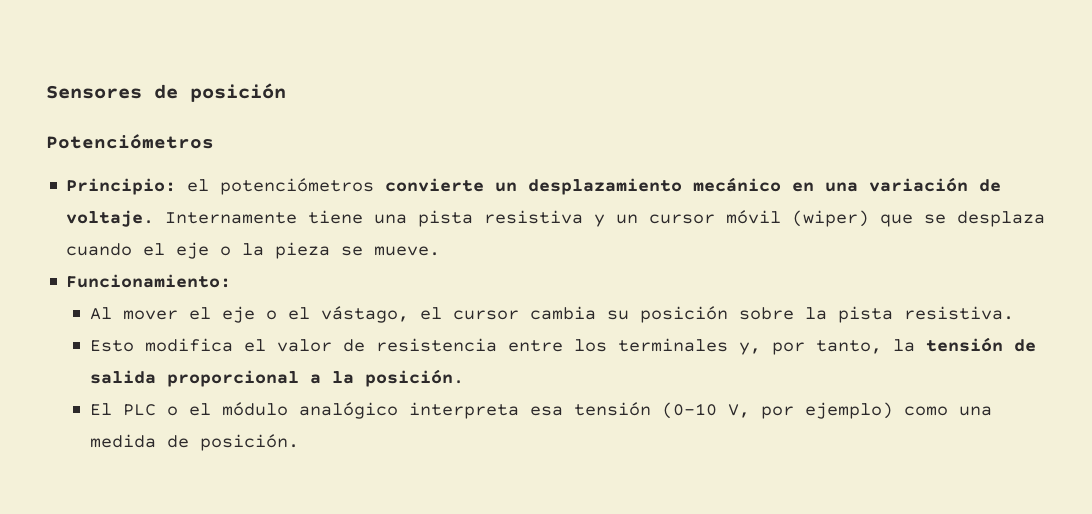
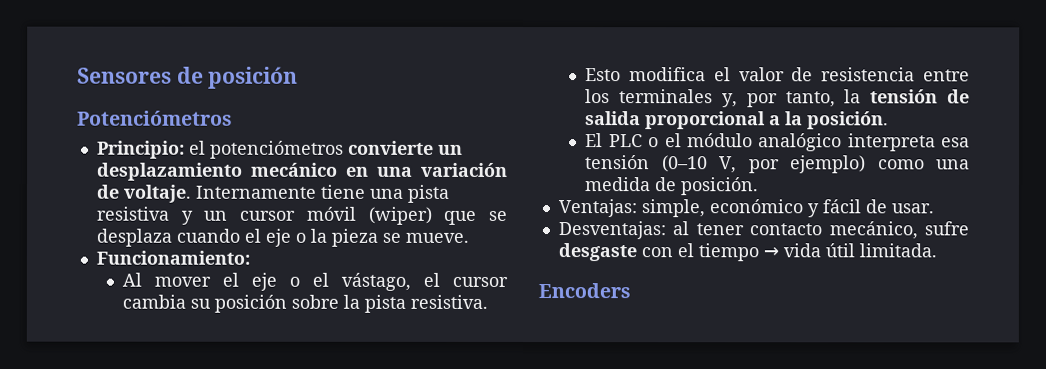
+ Ventajas: simple, económico y fácil de usar.
+ Desventajas: al tener contacto mecánico, sufre desgaste con el tiempo → vida útil limitada.
+ Encoders

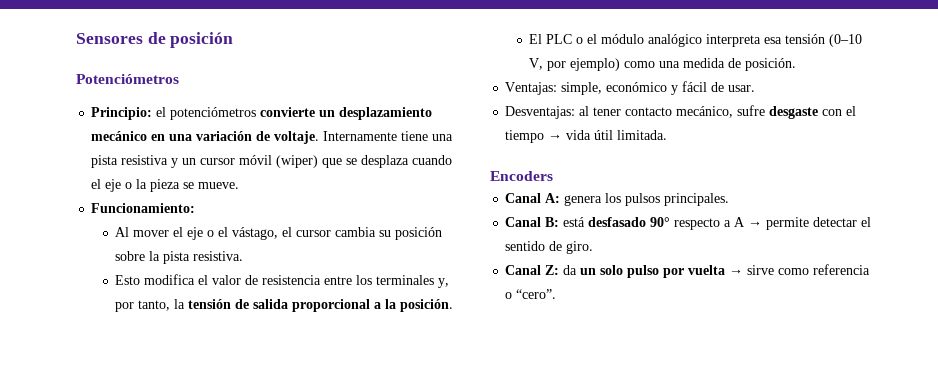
+ Canal A: genera los pulsos principales.
+ Canal B: está desfasado 90° respecto a A → permite detectar el sentido de giro.
+ Canal Z: da un solo pulso por vuelta → sirve como referencia o “cero”.

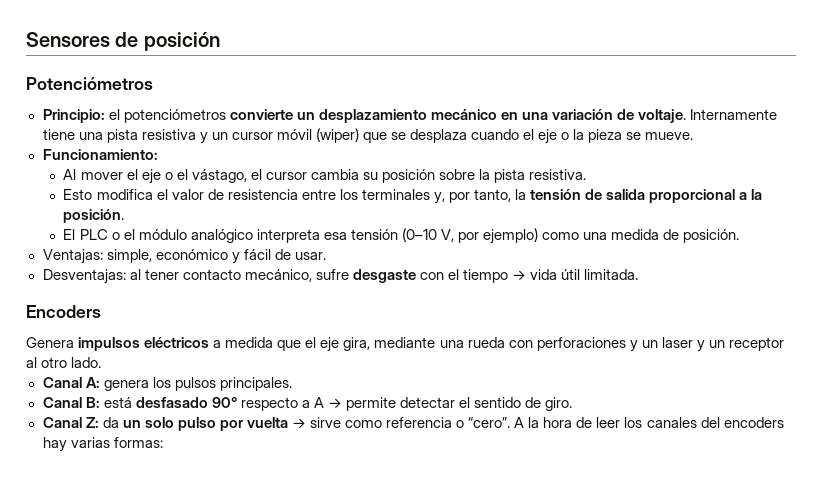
+ Genera impulsos eléctricos a medida que el eje gira, mediante una rueda con perforaciones y un laser y un receptor al otro lado.
+ A la hora de leer los canales del encoders hay varias formas:

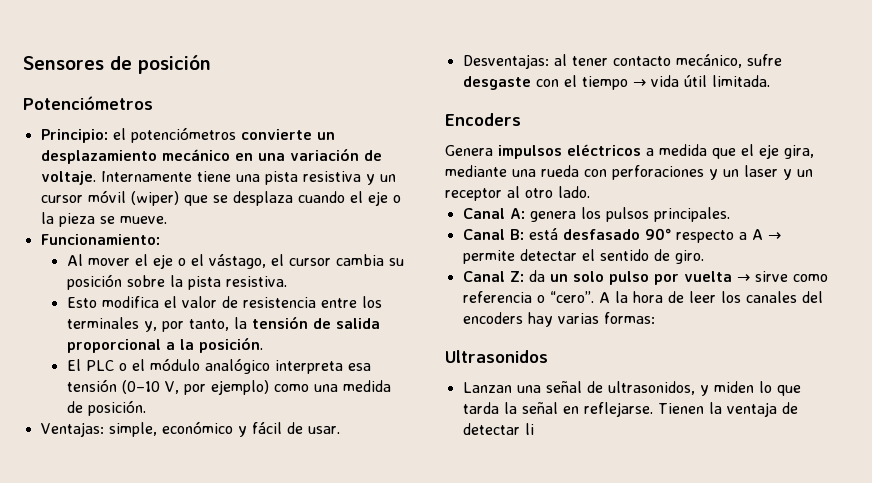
+ Ultrasonidos
+ Lanzan una señal de ultrasonidos, y miden lo que tarda la señal en reflejarse. Tienen la ventaja de detectar li

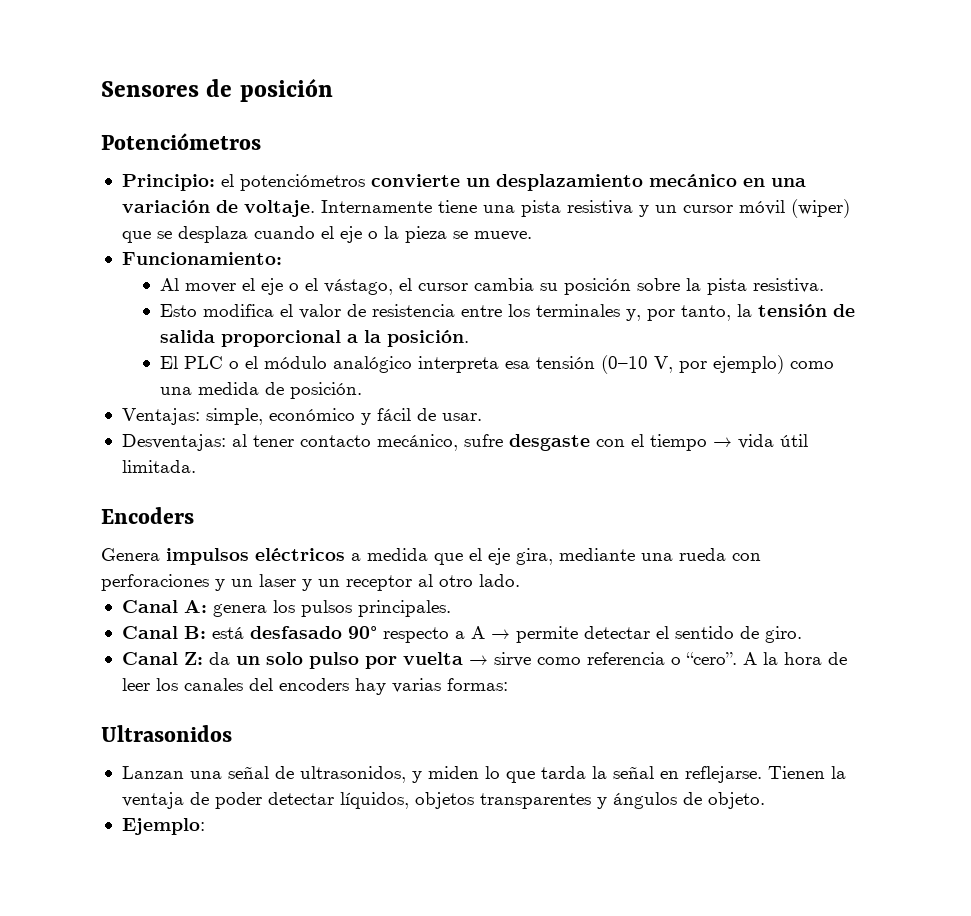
- Tienen la ventaja de detectar li
+ Tienen la ventaja de poder detectar líquidos, objetos transparentes y ángulos de objeto.
+ Ejemplo:

